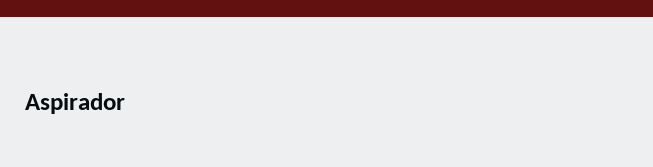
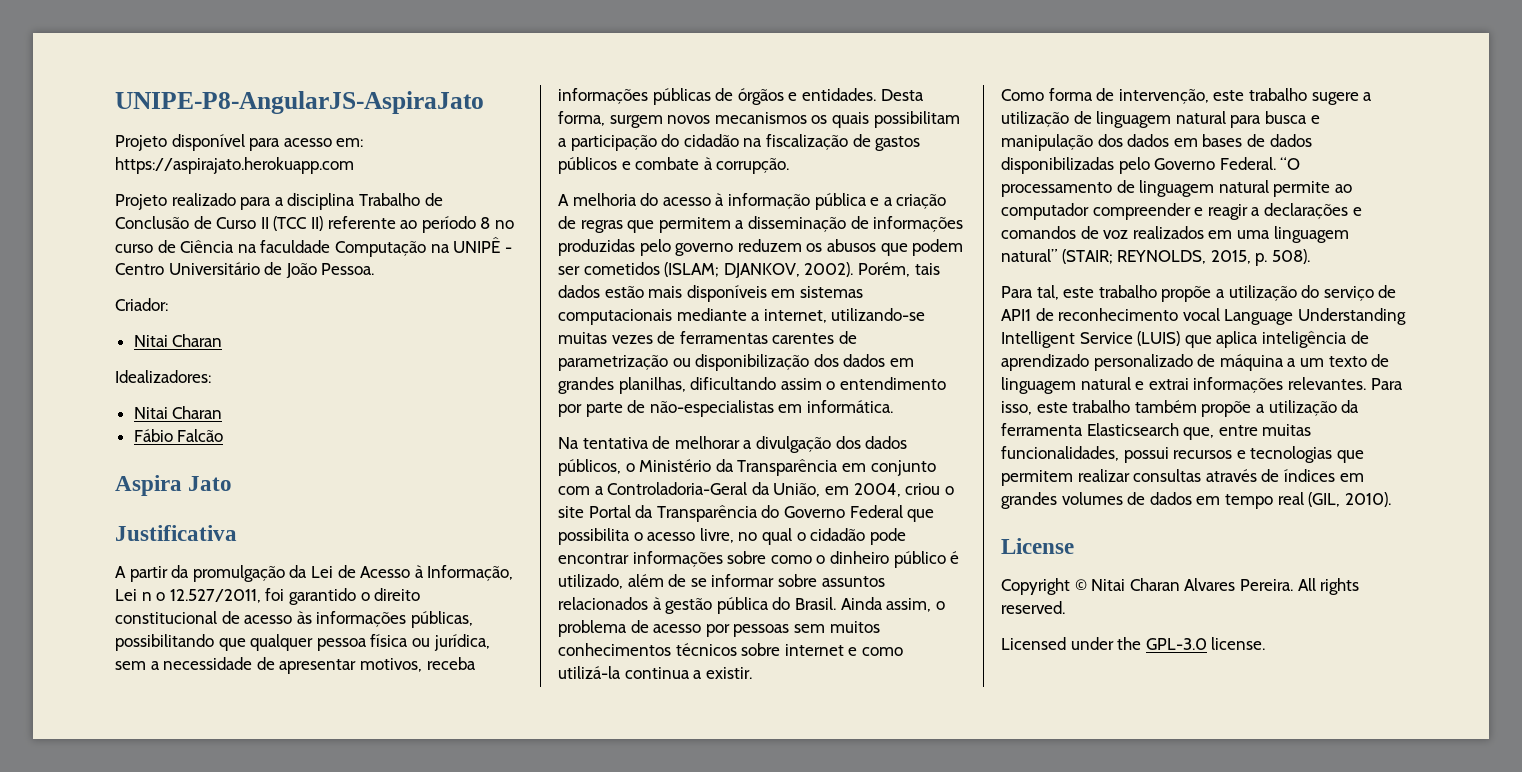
- Aspirador
+ UNIPE-P8-AngularJS-AspiraJato
+ Projeto disponível para acesso em: https://aspirajato.herokuapp.com
+ Projeto realizado para a disciplina Trabalho de Conclusão de Curso II (TCC II) referente ao período 8 no curso de Ciência na faculdade Computação na UNIPÊ - Centro Universitário de João Pessoa.
+ Criador:
+ Nitai Charan
+ Idealizadores:
+ Nitai Charan
+ Fábio Falcão
+ Aspira Jato
+ Justificativa
+ A partir da promulgação da Lei de Acesso à Informação, Lei n o 12.527/2011, foi garantido o direito constitucional de acesso às informações públicas, possibilitando que qualquer pessoa física ou jurídica, sem a necessidade de apresentar motivos, receba informações públicas de órgãos e entidades. Desta forma, surgem novos mecanismos os quais possibilitam a participação do cidadão na fiscalização de gastos públicos e combate à corrupção.
+ A melhoria do acesso à informação pública e a criação de regras que permitem a disseminação de informações produzidas pelo governo reduzem os abusos que podem ser cometidos (ISLAM; DJANKOV, 2002). Porém, tais dados estão mais disponíveis em sistemas computacionais mediante a internet, utilizando-se muitas vezes de ferramentas carentes de parametrização ou disponibilização dos dados em grandes planilhas, dificultando assim o entendimento por parte de não-especialistas em informática.
+ Na tentativa de melhorar a divulgação dos dados públicos, o Ministério da Transparência em conjunto com a Controladoria-Geral da União, em 2004, criou o site Portal da Transparência do Governo Federal que possibilita o acesso livre, no qual o cidadão pode encontrar informações sobre como o dinheiro público é utilizado, além de se informar sobre assuntos relacionados à gestão pública do Brasil. Ainda assim, o problema de acesso por pessoas sem muitos conhecimentos técnicos sobre internet e como utilizá-la continua a existir.
+ Como forma de intervenção, este trabalho sugere a utilização de linguagem natural para busca e manipulação dos dados em bases de dados disponibilizadas pelo Governo Federal. “O processamento de linguagem natural permite ao computador compreender e reagir a declarações e comandos de voz realizados em uma linguagem natural” (STAIR; REYNOLDS, 2015, p. 508).
+ Para tal, este trabalho propõe a utilização do serviço de API1 de reconhecimento vocal Language Understanding Intelligent Service (LUIS) que aplica inteligência de aprendizado personalizado de máquina a um texto de linguagem natural e extrai informações relevantes. Para isso, este trabalho também propõe a utilização da ferramenta Elasticsearch que, entre muitas funcionalidades, possui recursos e tecnologias que permitem realizar consultas através de índices em grandes volumes de dados em tempo real (GIL, 2010).
+ License
+ Copyright © Nitai Charan Alvares Pereira. All rights reserved.
+ Licensed under the GPL-3.0 license.

